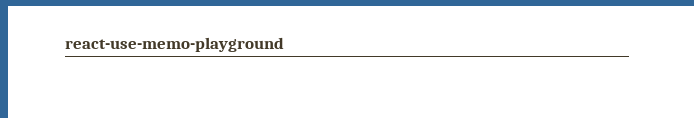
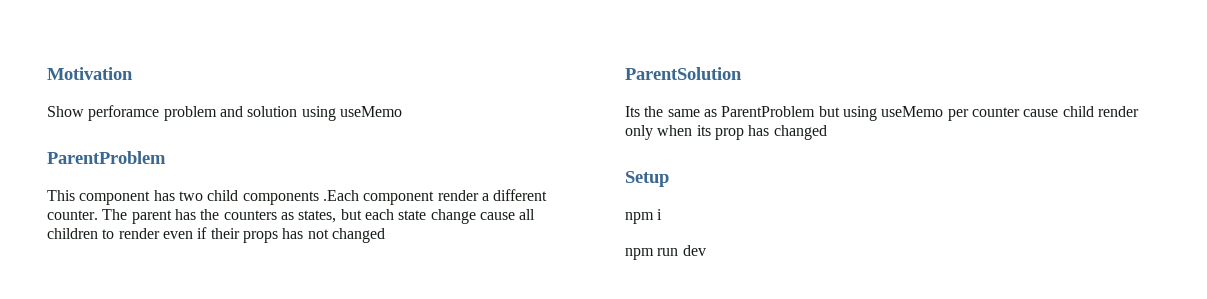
- react-use-memo-playground
+ Motivation
+ Show perforamce problem and solution using useMemo
+ ParentProblem
+ This component has two child components .Each component render a different counter. The parent has the counters as states, but each state change cause all children to render even if their props has not changed
+ ParentSolution
+ Its the same as ParentProblem but using useMemo per counter cause child render only when its prop has changed
+ Setup
+ npm i
+ npm run dev

